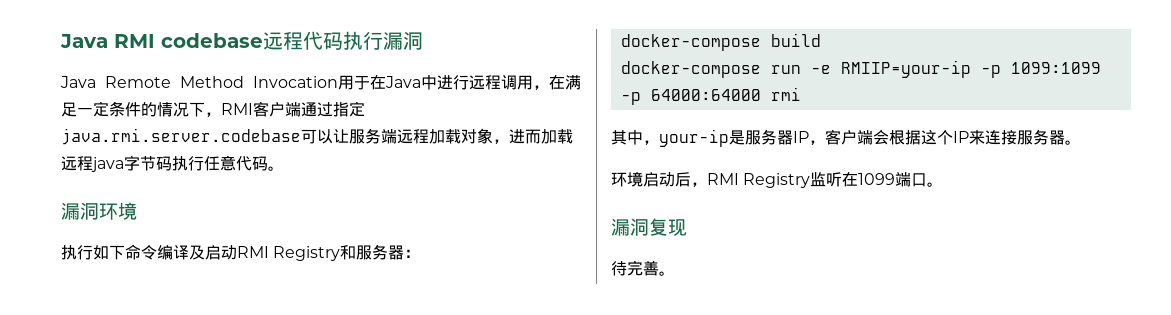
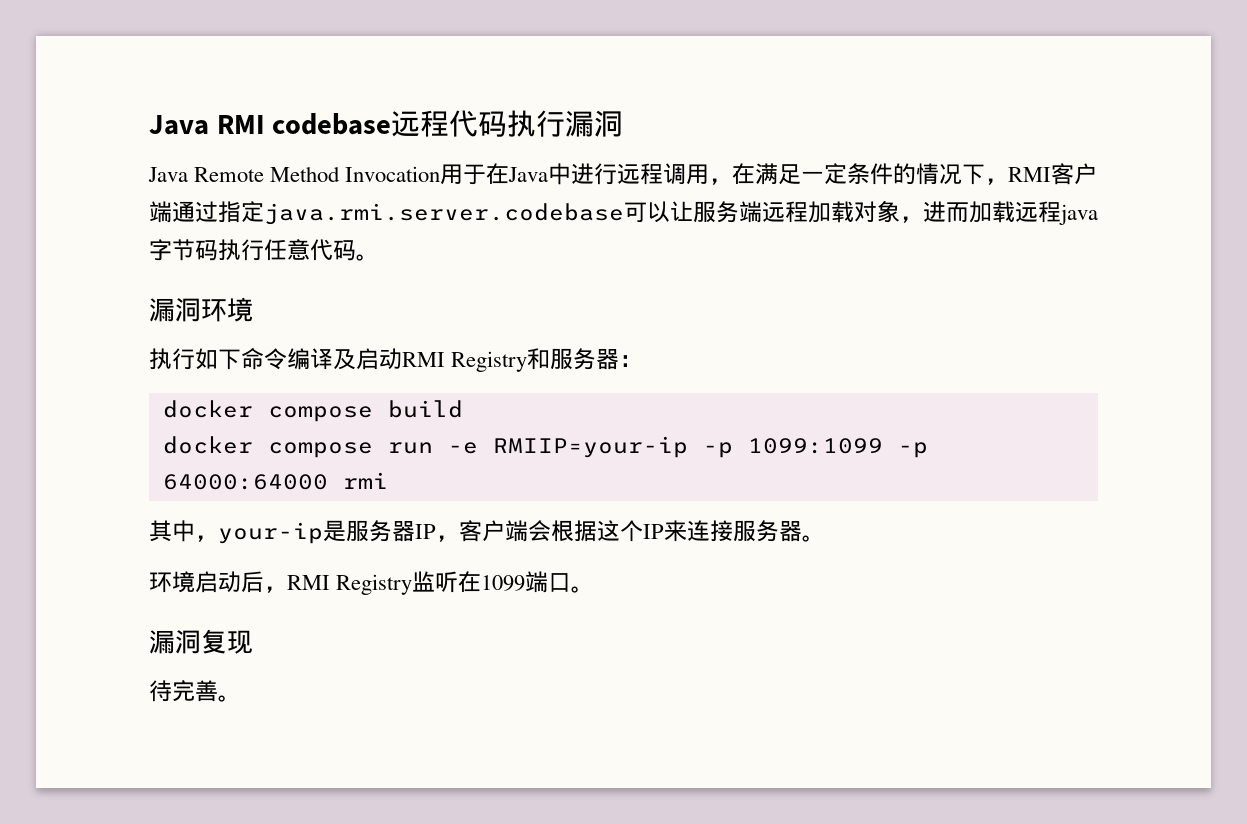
- docker-compose build
+ docker compose build
- docker-compose run -e RMIIP=your-ip -p 1099:1099 -p 64000:64000 rmi
+ docker compose run -e RMIIP=your-ip -p 1099:1099 -p 64000:64000 rmi

